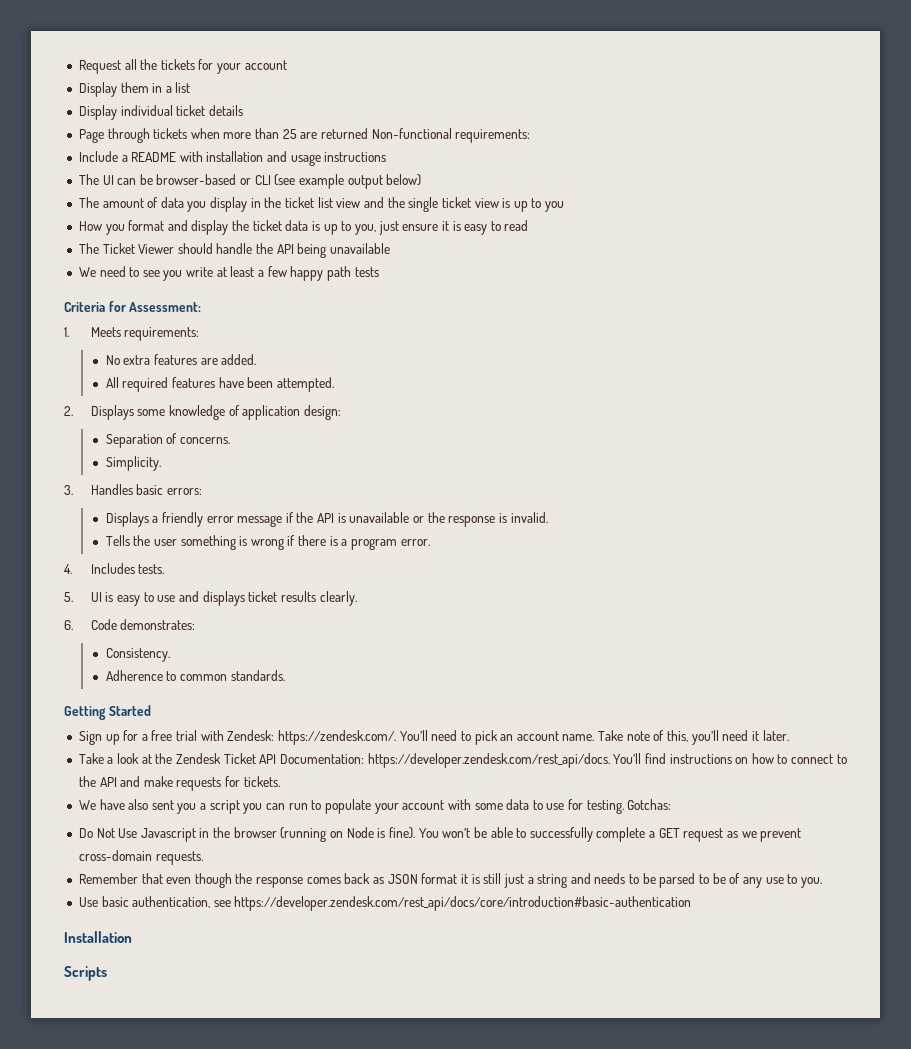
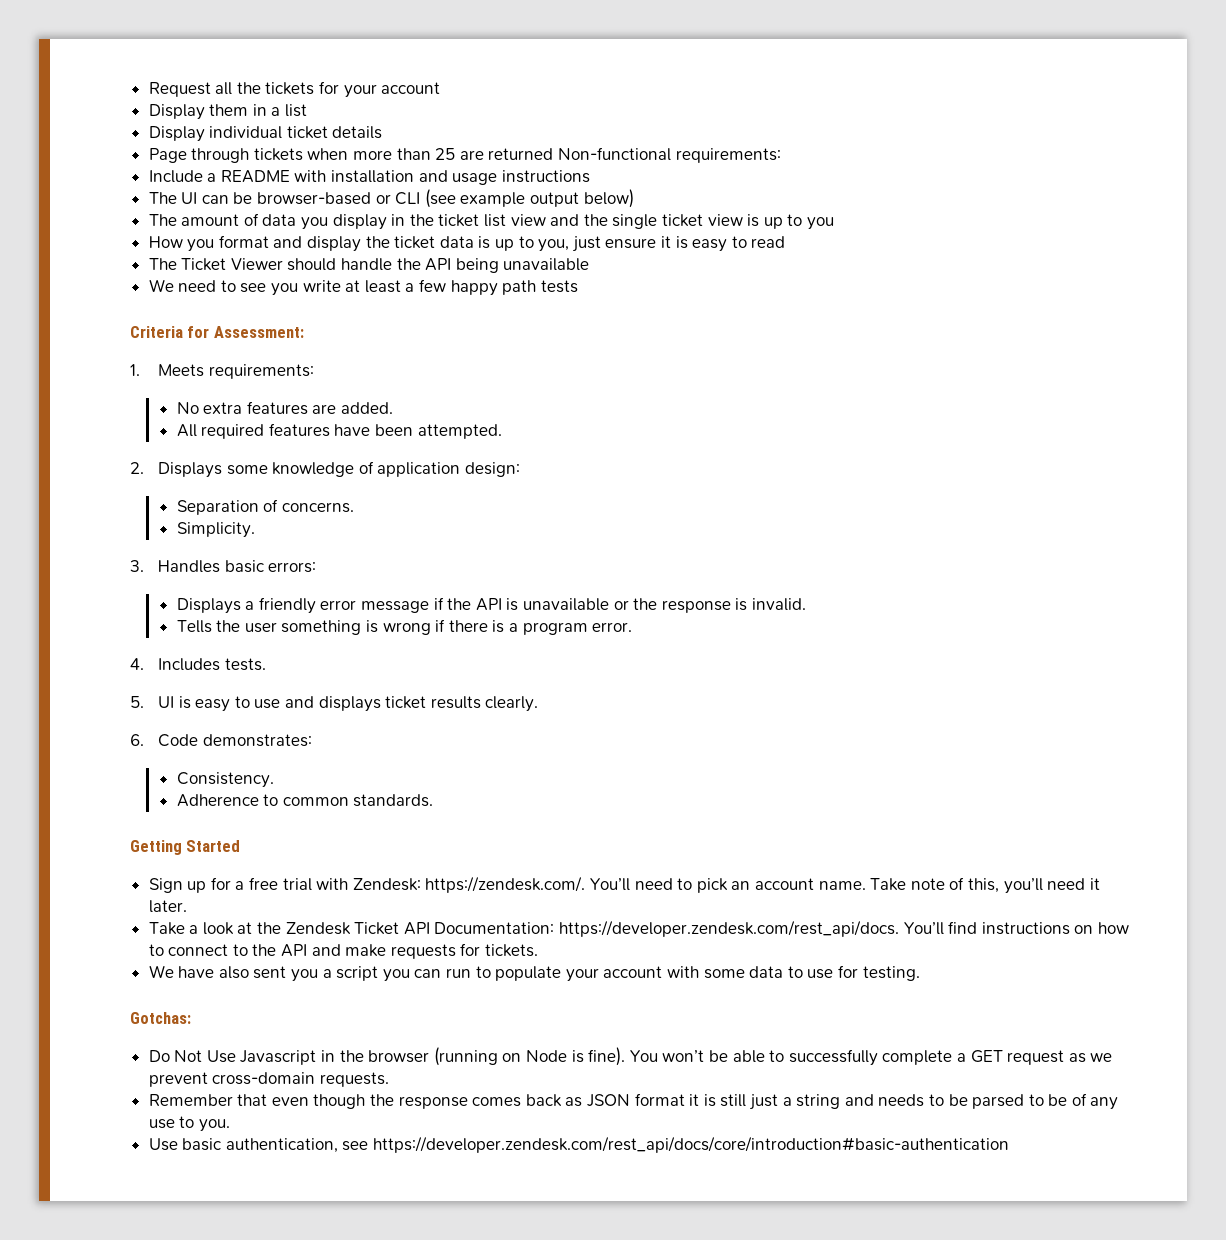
- We have also sent you a script you can run to populate your account with some data to use for testing. Gotchas:
+ We have also sent you a script you can run to populate your account with some data to use for testing.
+ Gotchas:
- Installation
- Scripts

